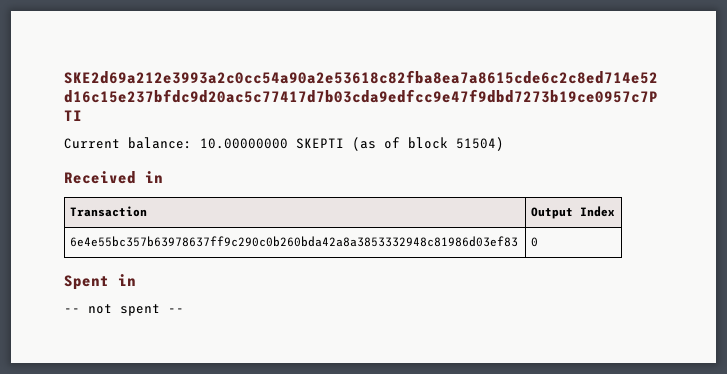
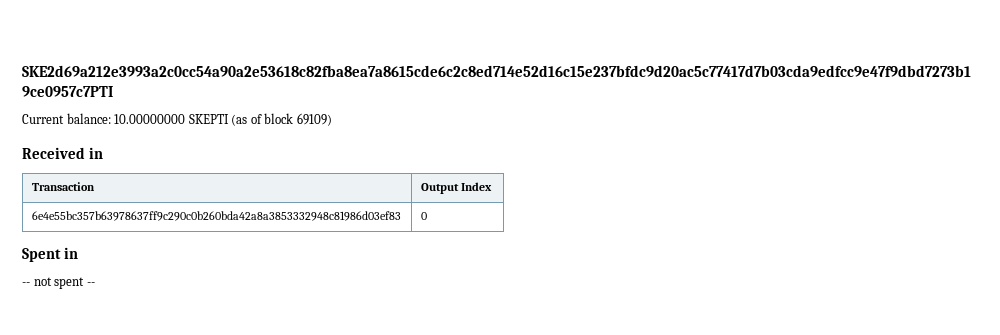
- Current balance: 10.00000000 SKEPTI (as of block 51504)
+ Current balance: 10.00000000 SKEPTI (as of block 69109)

